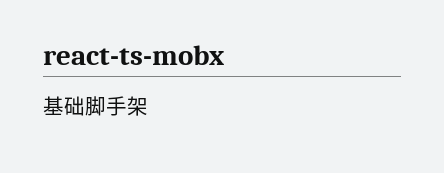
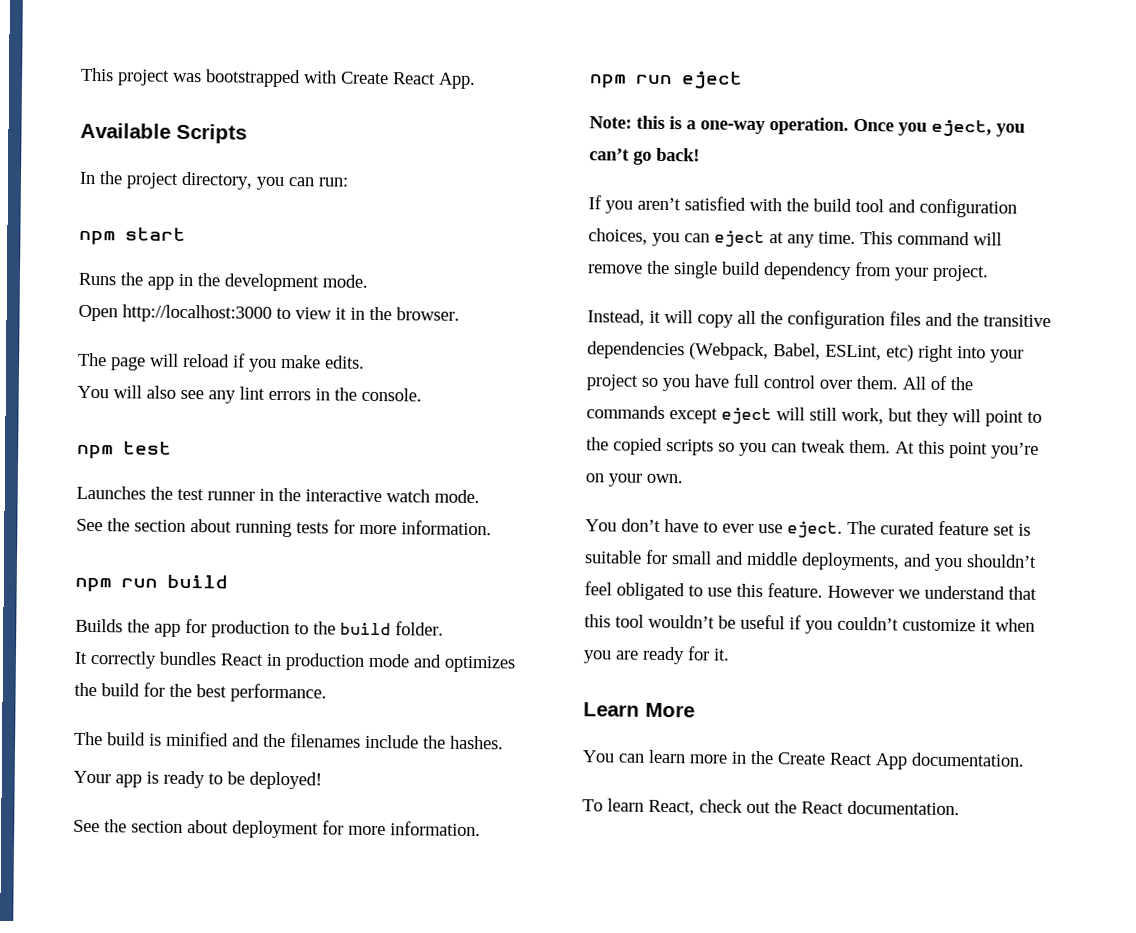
- react-ts-mobx
- 基础脚手架
+ This project was bootstrapped with Create React App.
+ Available Scripts
+ In the project directory, you can run:
+ npm start
+ Runs the app in the development mode.
+ Open http://localhost:3000 to view it in the browser.
+ The page will reload if you make edits.
+ You will also see any lint errors in the console.
+ npm test
+ Launches the test runner in the interactive watch mode.
+ See the section about running tests for more information.
+ npm run build
+ Builds the app for production to the build folder.
+ It correctly bundles React in production mode and optimizes the build for the best performance.
+ The build is minified and the filenames include the hashes.
+ Your app is ready to be deployed!
+ See the section about deployment for more information.
+ npm run eject
+ Note: this is a one-way operation. Once you eject, you can’t go back!
+ If you aren’t satisfied with the build tool and configuration choices, you can eject at any time. This command will remove the single build dependency from your project.
+ Instead, it will copy all the configuration files and the transitive dependencies (Webpack, Babel, ESLint, etc) right into your project so you have full control over them. All of the commands except eject will still work, but they will point to the copied scripts so you can tweak them. At this point you’re on your own.
+ You don’t have to ever use eject. The curated feature set is suitable for small and middle deployments, and you shouldn’t feel obligated to use this feature. However we understand that this tool wouldn’t be useful if you couldn’t customize it when you are ready for it.
+ Learn More
+ You can learn more in the Create React App documentation.
+ To learn React, check out the React documentation.

